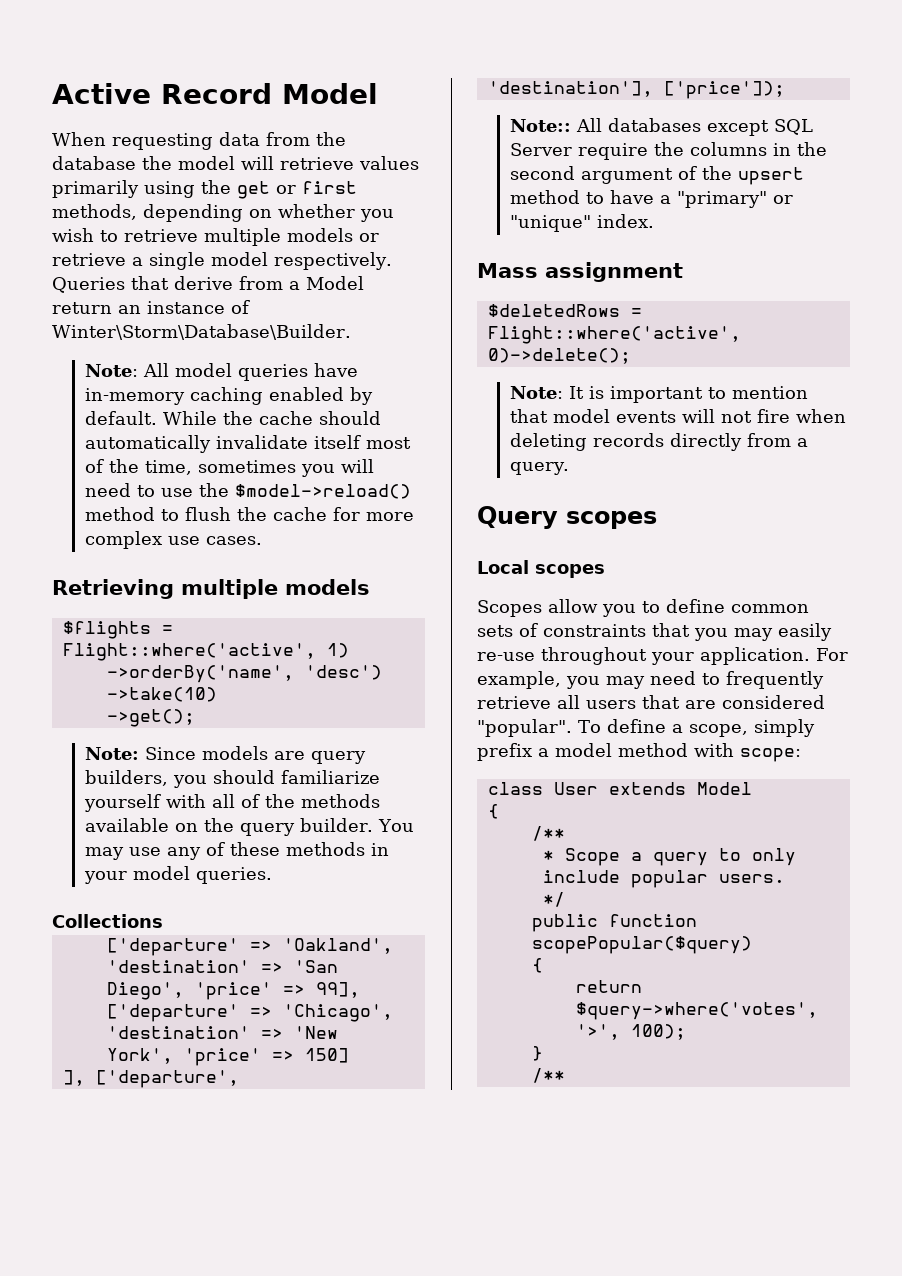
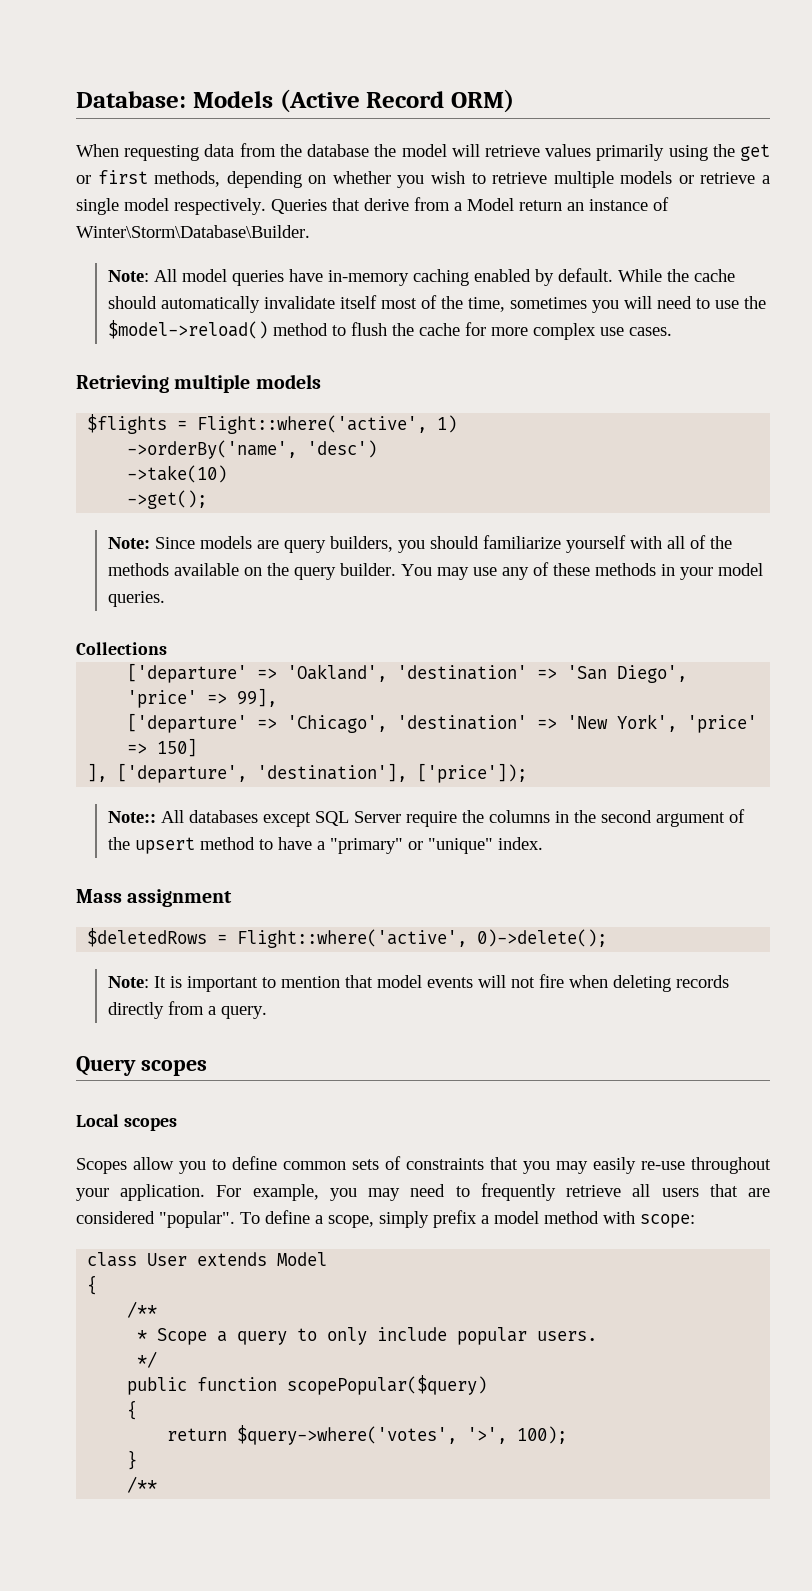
- Active Record Model
+ Database: Models (Active Record ORM)

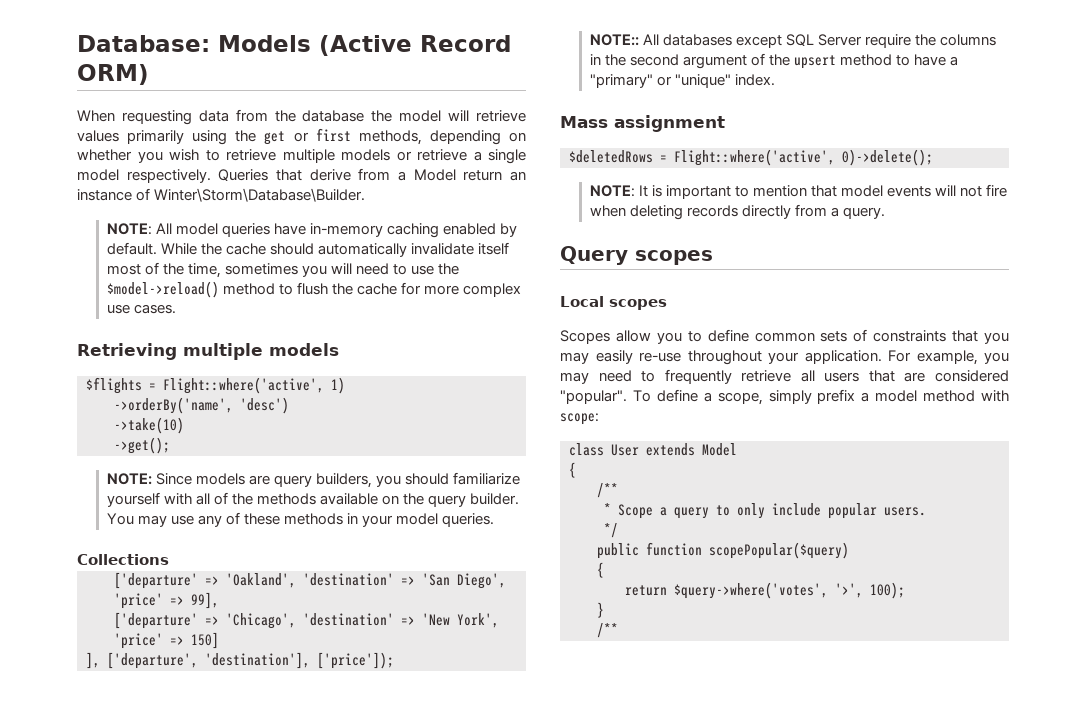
- Note: All model queries have in-memory caching enabled by default.
+ NOTE: All model queries have in-memory caching enabled by default.
- Note: Since models are query builders, you should familiarize yourself with all of the methods available on the query builder.
+ NOTE: Since models are query builders, you should familiarize yourself with all of the methods available on the query builder.
- Note:: All databases except SQL Server require the columns in the second argument of the upsert method to have a "primary" or "unique" index.
+ NOTE:: All databases except SQL Server require the columns in the second argument of the upsert method to have a "primary" or "unique" index.
- Note: It is important to mention that model events will not fire when deleting records directly from a query.
+ NOTE: It is important to mention that model events will not fire when deleting records directly from a query.

